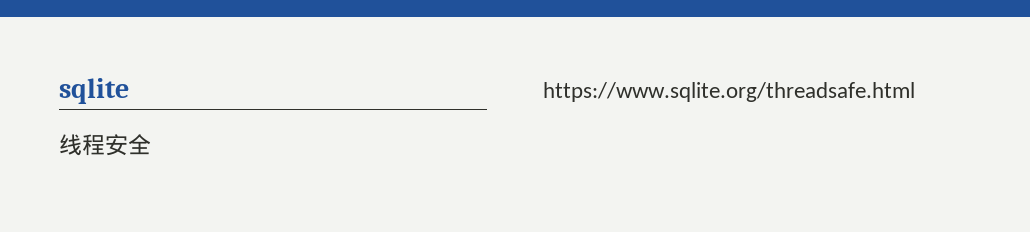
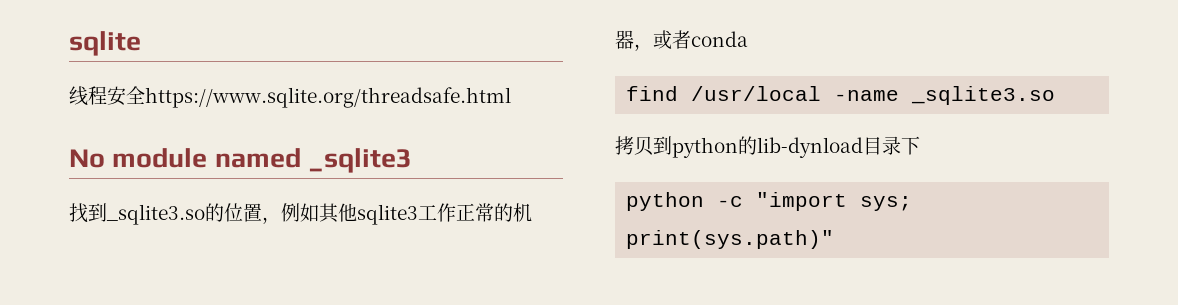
+ No module named _sqlite3
+ 找到_sqlite3.so的位置，例如其他sqlite3工作正常的机器，或者conda
+ find /usr/local -name _sqlite3.so
+ 拷贝到python的lib-dynload目录下
+ python -c "import sys; print(sys.path)"

